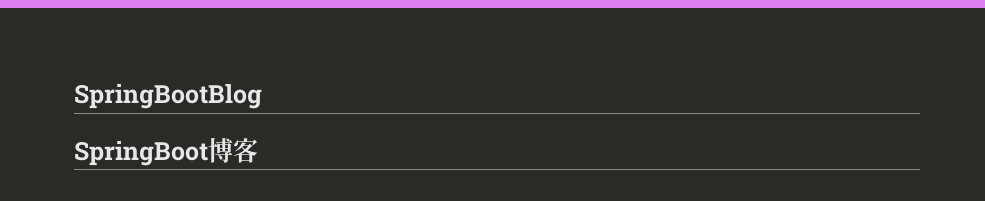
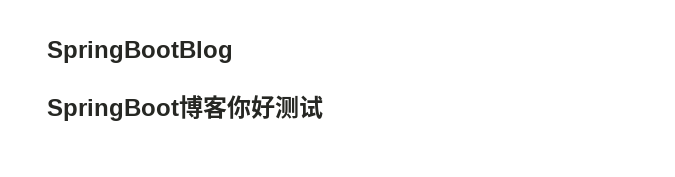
- SpringBoot博客
+ SpringBoot博客你好测试

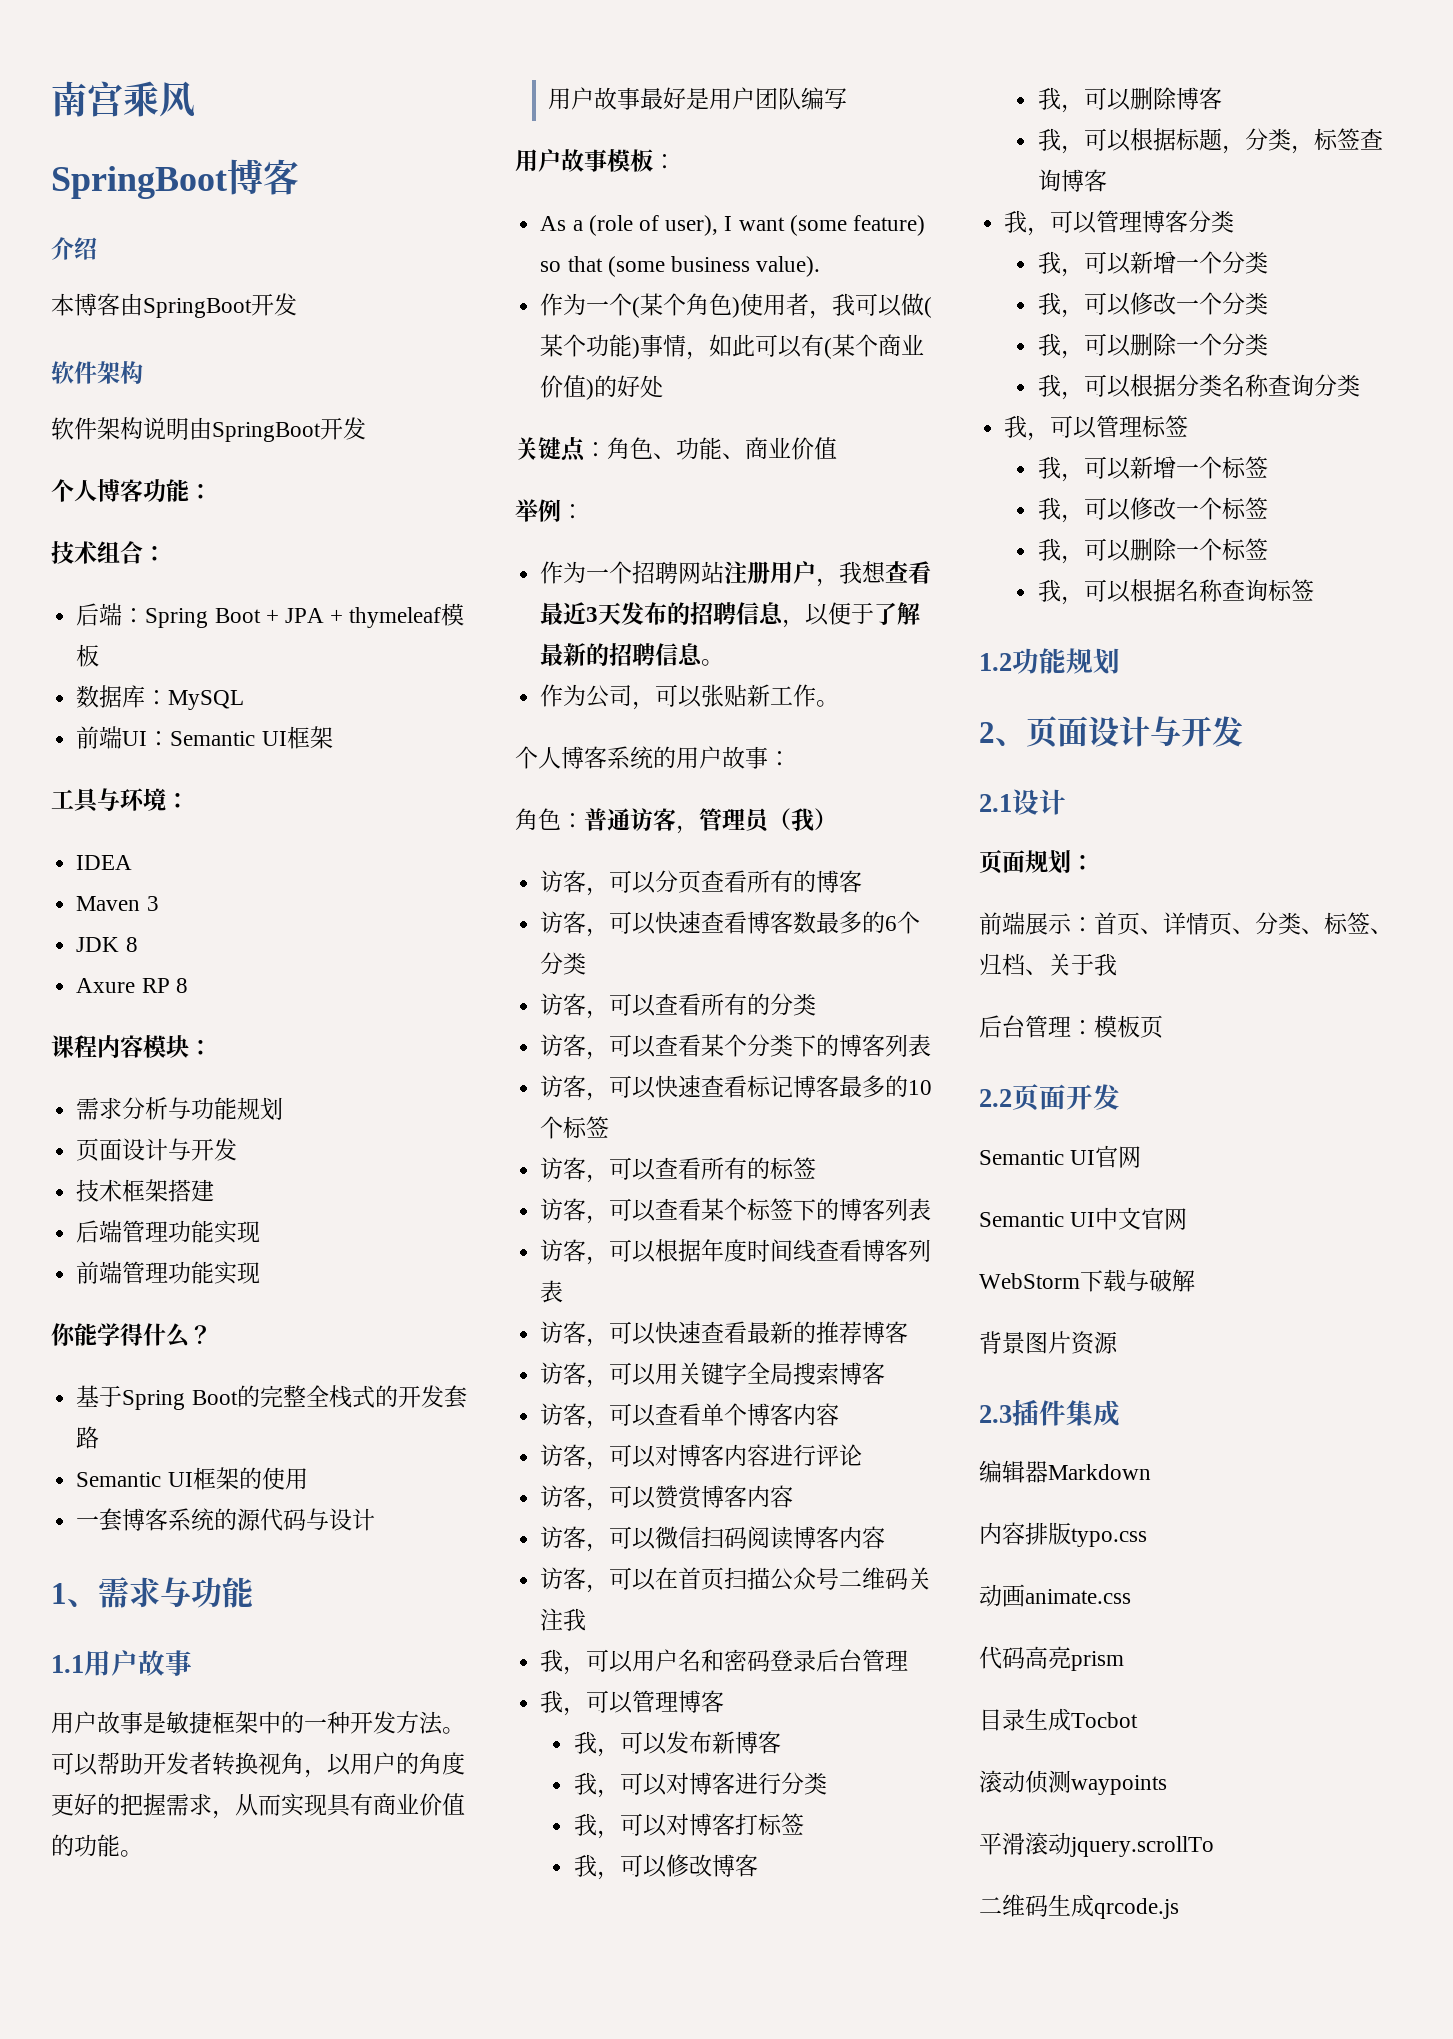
- SpringBootBlog
+ 南宫乘风
- SpringBoot博客你好测试
+ SpringBoot博客
+ 介绍
+ 本博客由SpringBoot开发
+ 软件架构
+ 软件架构说明由SpringBoot开发
+ 个人博客功能：
+ 技术组合：
+ 后端：Spring Boot + JPA + thymeleaf模板
+ 数据库：MySQL
+ 前端UI：Semantic UI框架
+ 工具与环境：
+ IDEA
+ Maven 3
+ JDK 8
+ Axure RP 8
+ 课程内容模块：
+ 需求分析与功能规划
+ 页面设计与开发
+ 技术框架搭建
+ 后端管理功能实现
+ 前端管理功能实现
+ 你能学得什么？
+ 基于Spring Boot的完整全栈式的开发套路
+ Semantic UI框架的使用
+ 一套博客系统的源代码与设计
+ 1、需求与功能
+ 1.1用户故事
+ 用户故事是敏捷框架中的一种开发方法。可以帮助开发者转换视角，以用户的角度更好的把握需求，从而实现具有商业价值的功能。
+ 用户故事最好是用户团队编写
+ 用户故事模板：
+ As a (role of user), I want (some feature) so that (some business value).
+ 作为一个(某个角色)使用者，我可以做(某个功能)事情，如此可以有(某个商业价值)的好处
+ 关键点：角色、功能、商业价值
+ 举例：
+ 作为一个招聘网站注册用户，我想查看最近3天发布的招聘信息，以便于了解最新的招聘信息。
+ 作为公司，可以张贴新工作。
+ 个人博客系统的用户故事：
+ 角色：普通访客，管理员（我）
+ 访客，可以分页查看所有的博客
+ 访客，可以快速查看博客数最多的6个分类
+ 访客，可以查看所有的分类
+ 访客，可以查看某个分类下的博客列表
+ 访客，可以快速查看标记博客最多的10个标签
+ 访客，可以查看所有的标签
+ 访客，可以查看某个标签下的博客列表
+ 访客，可以根据年度时间线查看博客列表
+ 访客，可以快速查看最新的推荐博客
+ 访客，可以用关键字全局搜索博客
+ 访客，可以查看单个博客内容
+ 访客，可以对博客内容进行评论
+ 访客，可以赞赏博客内容
+ 访客，可以微信扫码阅读博客内容
+ 访客，可以在首页扫描公众号二维码关注我
+ 我，可以用户名和密码登录后台管理
+ 我，可以管理博客
+ 我，可以发布新博客
+ 我，可以对博客进行分类
+ 我，可以对博客打标签
+ 我，可以修改博客
+ 我，可以删除博客
+ 我，可以根据标题，分类，标签查询博客
+ 我，可以管理博客分类
+ 我，可以新增一个分类
+ 我，可以修改一个分类
+ 我，可以删除一个分类
+ 我，可以根据分类名称查询分类
+ 我，可以管理标签
+ 我，可以新增一个标签
+ 我，可以修改一个标签
+ 我，可以删除一个标签
+ 我，可以根据名称查询标签
+ 1.2功能规划
+ 2、页面设计与开发
+ 2.1设计
+ 页面规划：
+ 前端展示：首页、详情页、分类、标签、归档、关于我
+ 后台管理：模板页
+ 2.2页面开发
+ Semantic UI官网
+ Semantic UI中文官网
+ WebStorm下载与破解
+ 背景图片资源
+ 2.3插件集成
+ 编辑器Markdown
+ 内容排版typo.css
+ 动画animate.css
+ 代码高亮prism
+ 目录生成Tocbot
+ 滚动侦测waypoints
+ 平滑滚动jquery.scrollTo
+ 二维码生成qrcode.js

